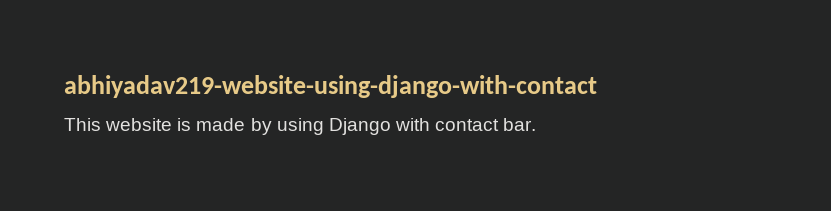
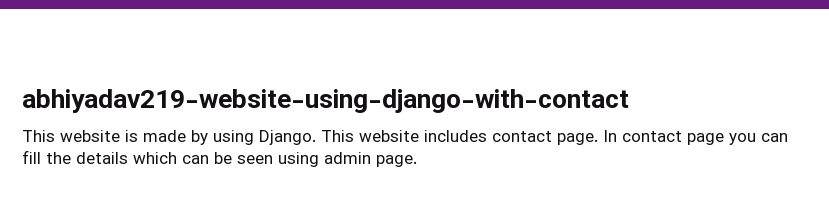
- This website is made by using Django with contact bar.
+ This website is made by using Django. This website includes contact page. In contact page you can fill the details which can be seen using admin page.

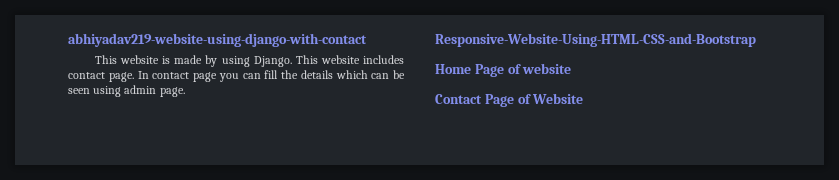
+ Responsive-Website-Using-HTML-CSS-and-Bootstrap
+ Home Page of website
+ Contact Page of Website

